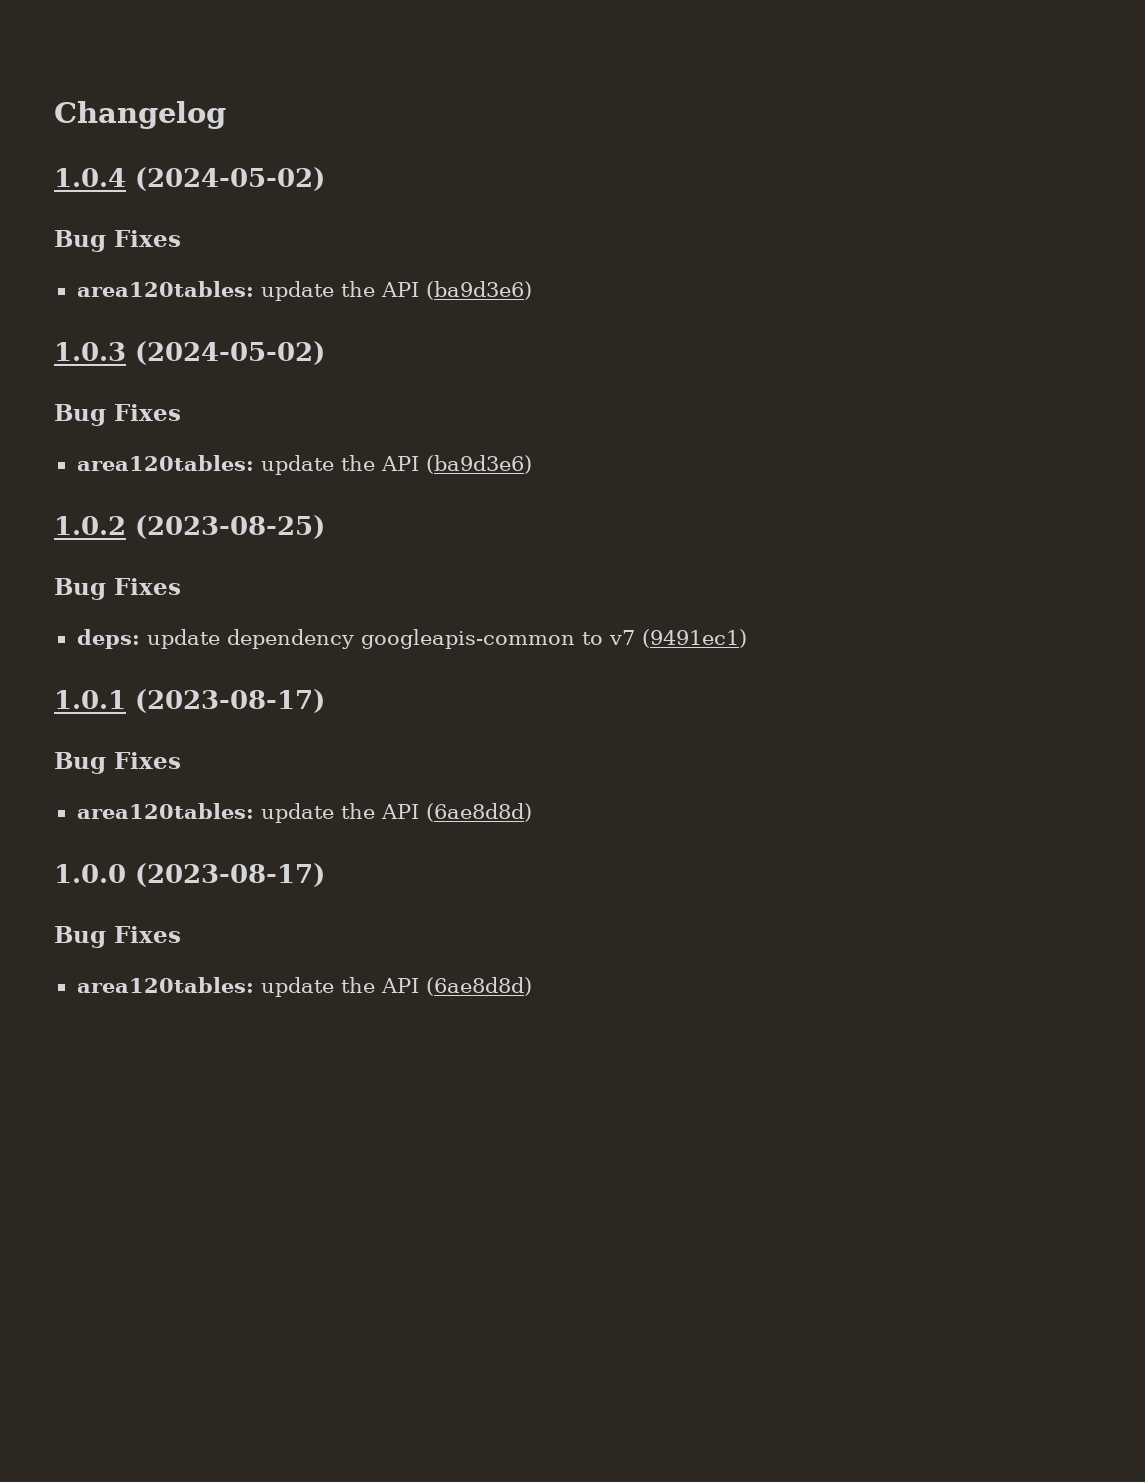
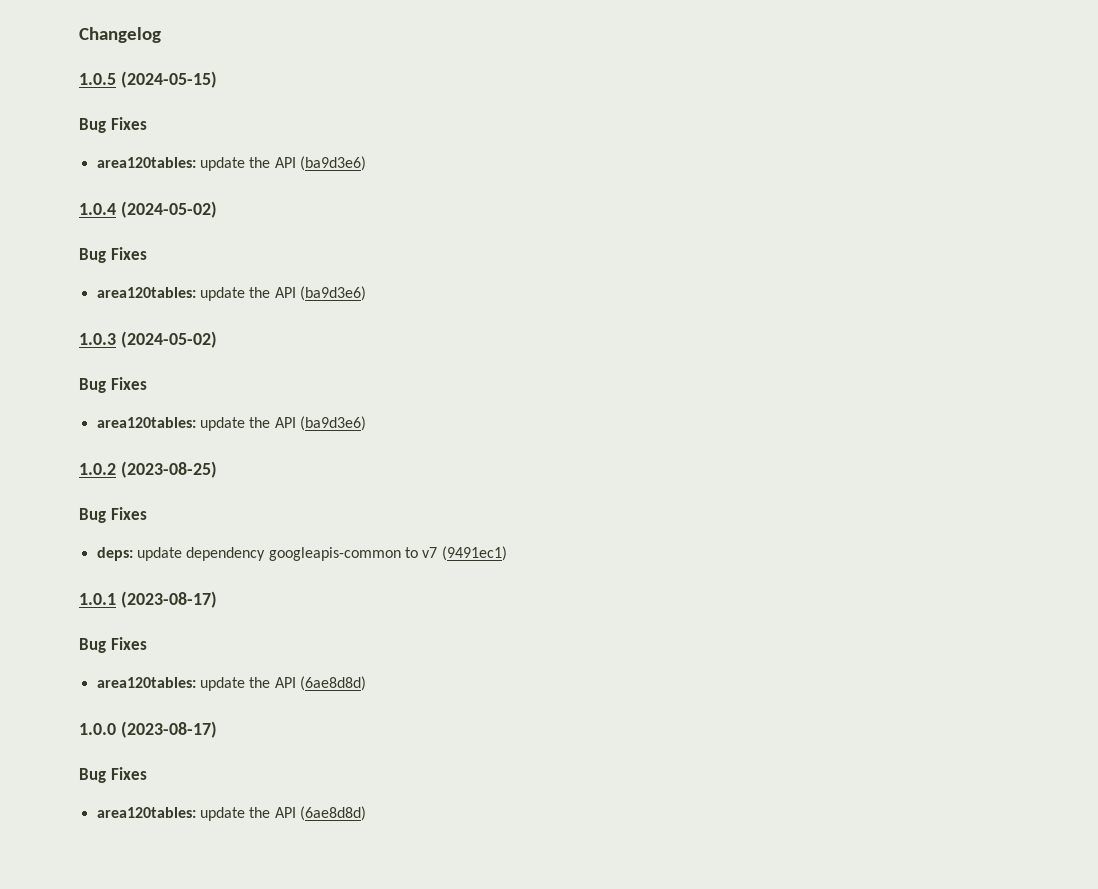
+ 1.0.5 (2024-05-15)
+ Bug Fixes
+ area120tables: update the API (ba9d3e6)

